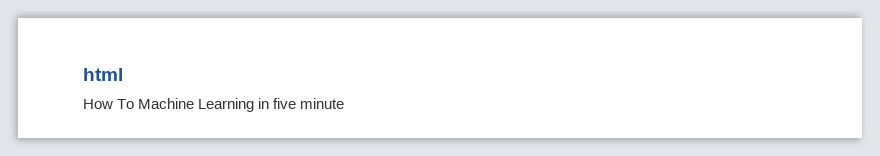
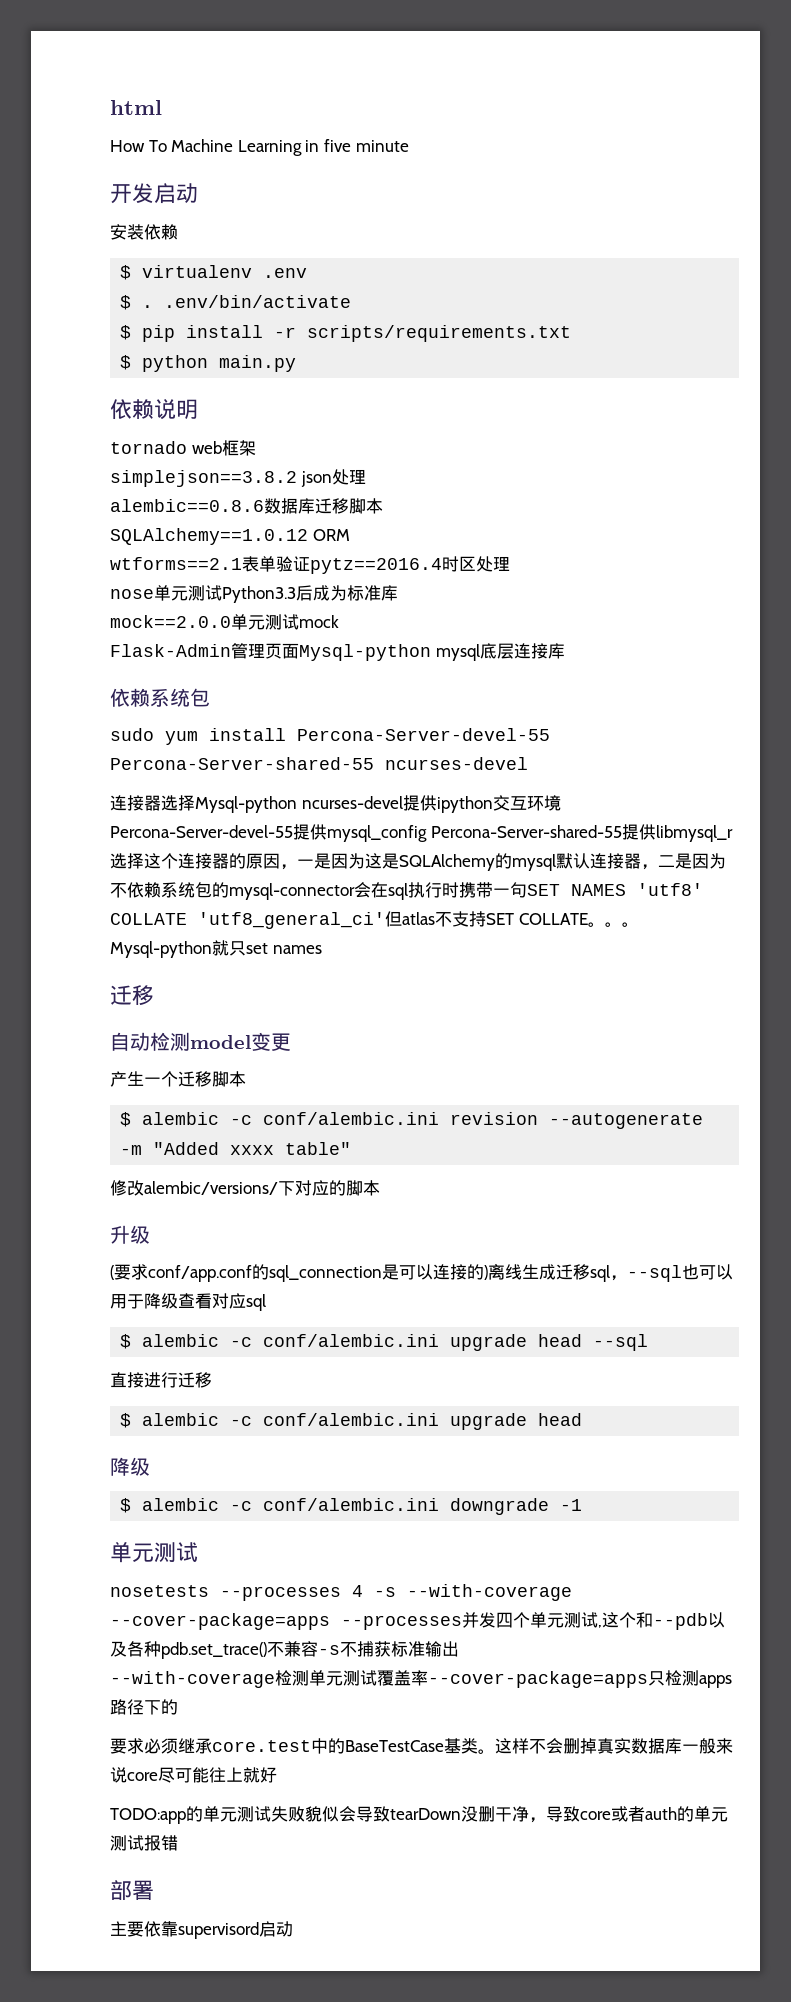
+ 开发启动
+ 安装依赖
+ $ virtualenv .env
+ $ . .env/bin/activate
+ $ pip install -r scripts/requirements.txt
+ $ python main.py
+ 依赖说明
+ tornado web框架
+ simplejson==3.8.2 json处理
+ alembic==0.8.6数据库迁移脚本
+ SQLAlchemy==1.0.12 ORM
+ wtforms==2.1表单验证pytz==2016.4时区处理
+ nose单元测试Python3.3后成为标准库
+ mock==2.0.0单元测试mock
+ Flask-Admin管理页面Mysql-python mysql底层连接库
+ 依赖系统包
+ sudo yum install Percona-Server-devel-55 Percona-Server-shared-55 ncurses-devel
+ 连接器选择Mysql-python ncurses-devel提供ipython交互环境Percona-Server-devel-55提供mysql_config Percona-Server-shared-55提供libmysql_r选择这个连接器的原因，一是因为这是SQLAlchemy的mysql默认连接器，二是因为不依赖系统包的mysql-connector会在sql执行时携带一句SET NAMES 'utf8' COLLATE 'utf8_general_ci'但atlas不支持SET COLLATE。。。Mysql-python就只set names
+ 迁移
+ 自动检测model变更
+ 产生一个迁移脚本
+ $ alembic -c conf/alembic.ini revision --autogenerate -m "Added xxxx table"
+ 修改alembic/versions/下对应的脚本
+ 升级
+ (要求conf/app.conf的sql_connection是可以连接的)离线生成迁移sql，--sql也可以用于降级查看对应sql
+ $ alembic -c conf/alembic.ini upgrade head --sql
+ 直接进行迁移
+ $ alembic -c conf/alembic.ini upgrade head
+ 降级
+ $ alembic -c conf/alembic.ini downgrade -1
+ 单元测试
+ nosetests --processes 4 -s --with-coverage --cover-package=apps --processes并发四个单元测试,这个和--pdb以及各种pdb.set_trace()不兼容-s不捕获标准输出
+ --with-coverage检测单元测试覆盖率--cover-package=apps只检测apps路径下的
+ 要求必须继承core.test中的BaseTestCase基类。这样不会删掉真实数据库一般来说core尽可能往上就好
+ TODO:app的单元测试失败貌似会导致tearDown没删干净，导致core或者auth的单元测试报错
+ 部署
+ 主要依靠supervisord启动

